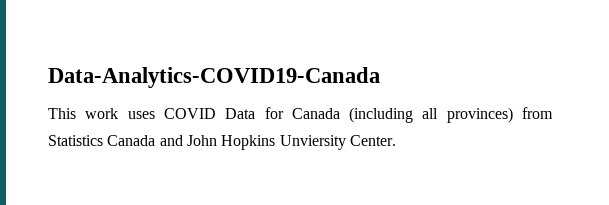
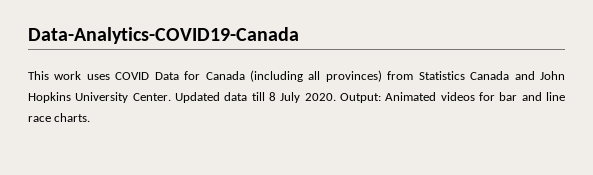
- This work uses COVID Data for Canada (including all provinces) from Statistics Canada and John Hopkins Unviersity Center.
+ This work uses COVID Data for Canada (including all provinces) from Statistics Canada and John Hopkins University Center. Updated data till 8 July 2020. Output: Animated videos for bar and line race charts.

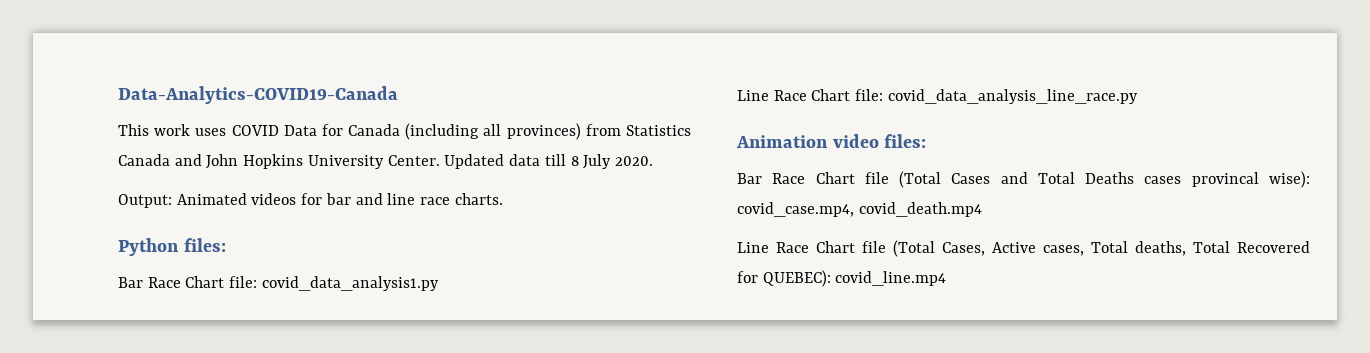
- Updated data till 8 July 2020. Output: Animated videos for bar and line race charts.
+ Updated data till 8 July 2020.
+ Output: Animated videos for bar and line race charts.
+ Python files:
+ Bar Race Chart file: covid_data_analysis1.py
+ Line Race Chart file: covid_data_analysis_line_race.py
+ Animation video files:
+ Bar Race Chart file (Total Cases and Total Deaths cases provincal wise): covid_case.mp4, covid_death.mp4
+ Line Race Chart file (Total Cases, Active cases, Total deaths, Total Recovered for QUEBEC): covid_line.mp4

